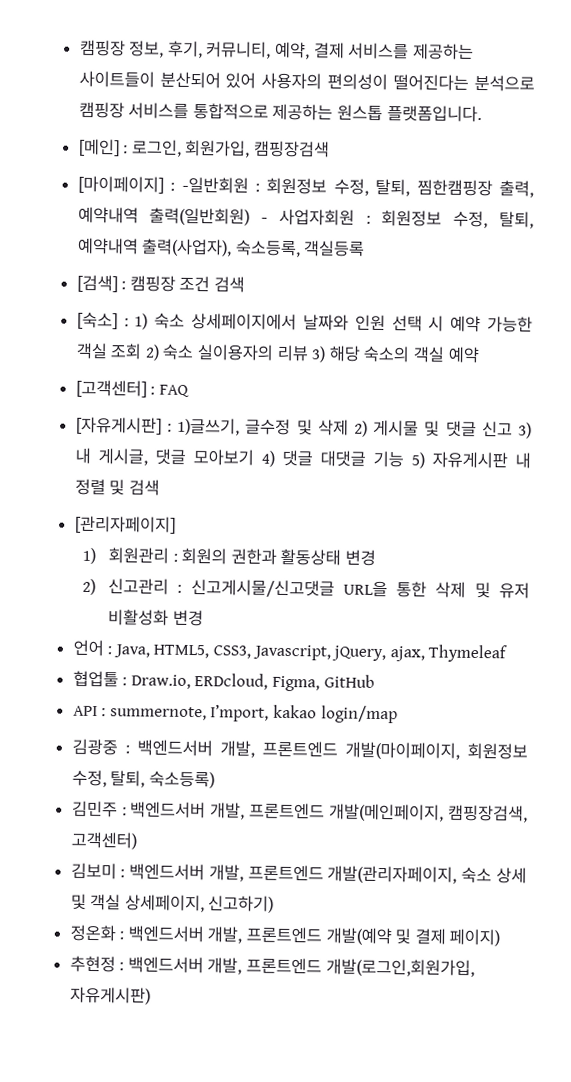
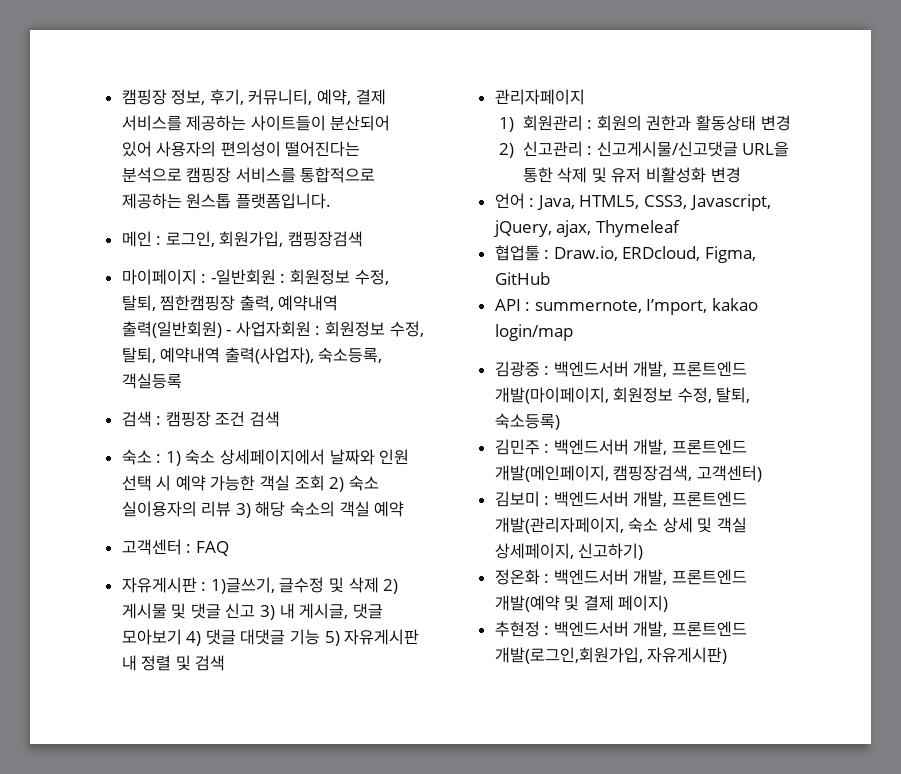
- [메인] : 로그인, 회원가입, 캠핑장검색
+ 메인 : 로그인, 회원가입, 캠핑장검색
- [마이페이지] : -일반회원 : 회원정보 수정, 탈퇴, 찜한캠핑장 출력, 예약내역 출력(일반회원) - 사업자회원 : 회원정보 수정, 탈퇴, 예약내역 출력(사업자), 숙소등록, 객실등록
+ 마이페이지 : -일반회원 : 회원정보 수정, 탈퇴, 찜한캠핑장 출력, 예약내역 출력(일반회원) - 사업자회원 : 회원정보 수정, 탈퇴, 예약내역 출력(사업자), 숙소등록, 객실등록
- [검색] : 캠핑장 조건 검색
+ 검색 : 캠핑장 조건 검색
- [숙소] : 1) 숙소 상세페이지에서 날짜와 인원 선택 시 예약 가능한 객실 조회 2) 숙소 실이용자의 리뷰 3) 해당 숙소의 객실 예약
+ 숙소 : 1) 숙소 상세페이지에서 날짜와 인원 선택 시 예약 가능한 객실 조회 2) 숙소 실이용자의 리뷰 3) 해당 숙소의 객실 예약
- [고객센터] : FAQ
+ 고객센터 : FAQ
- [자유게시판] : 1)글쓰기, 글수정 및 삭제 2) 게시물 및 댓글 신고 3) 내 게시글, 댓글 모아보기 4) 댓글 대댓글 기능 5) 자유게시판 내 정렬 및 검색
+ 자유게시판 : 1)글쓰기, 글수정 및 삭제 2) 게시물 및 댓글 신고 3) 내 게시글, 댓글 모아보기 4) 댓글 대댓글 기능 5) 자유게시판 내 정렬 및 검색
- [관리자페이지]
+ 관리자페이지

